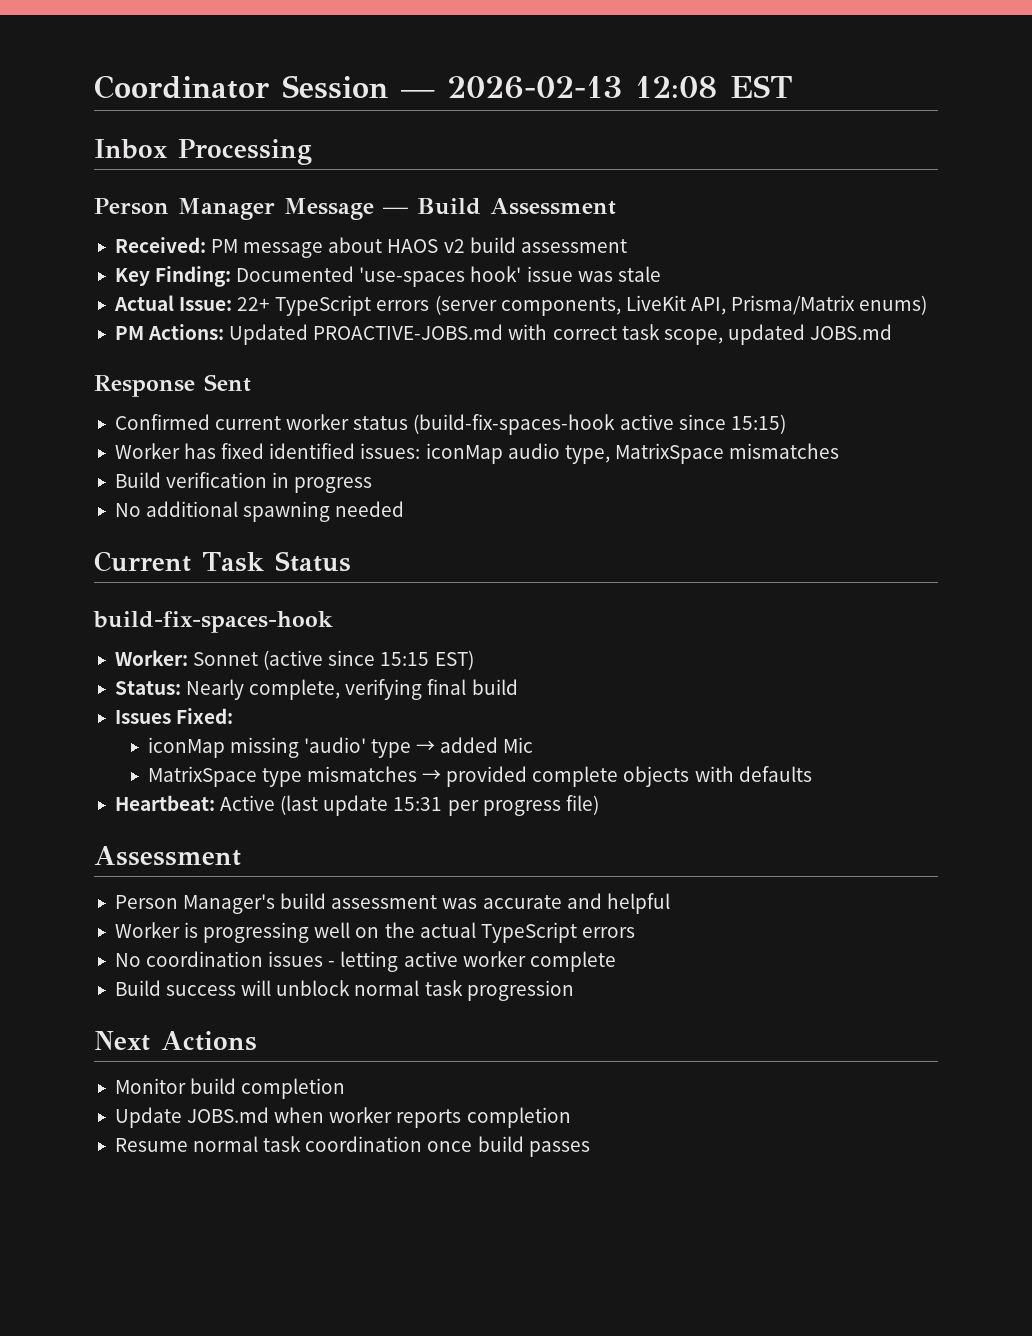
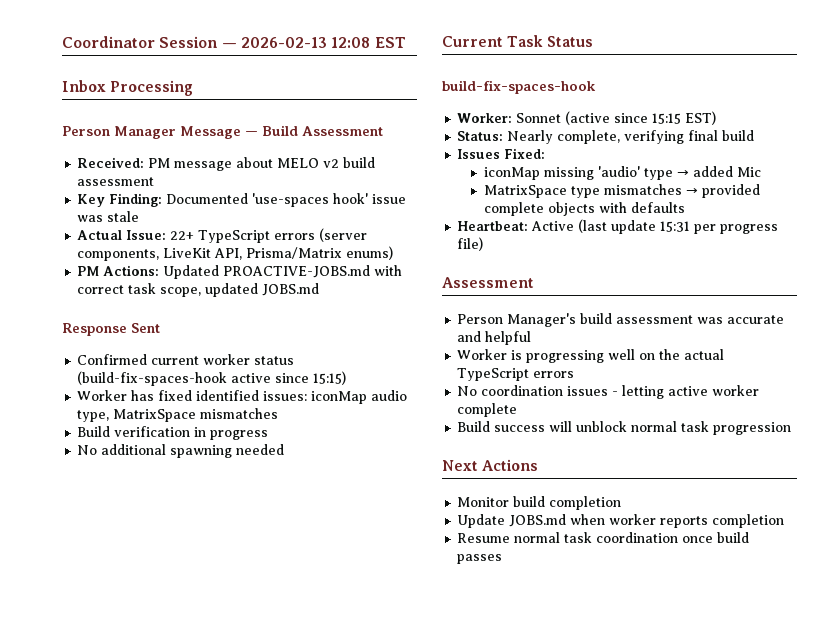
- Received: PM message about HAOS v2 build assessment
+ Received: PM message about MELO v2 build assessment

